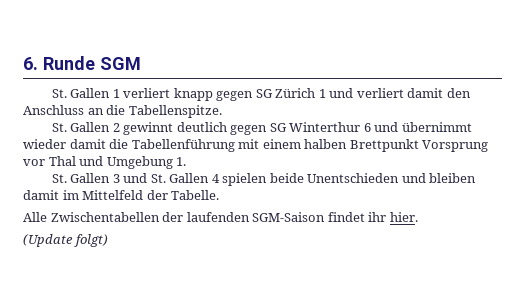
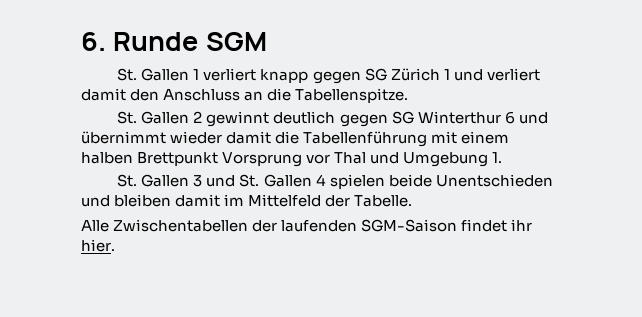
- (Update folgt)

